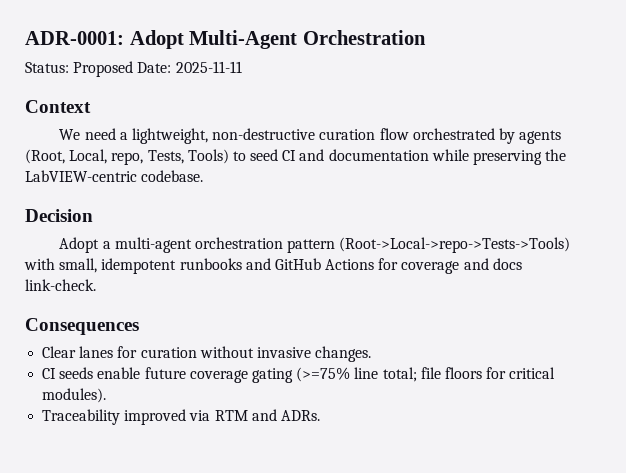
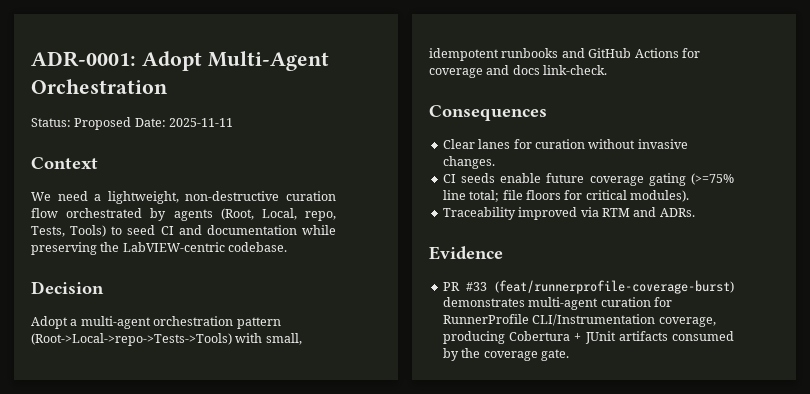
+ Evidence
+ PR #33 (feat/runnerprofile-coverage-burst) demonstrates multi-agent curation for RunnerProfile CLI/Instrumentation coverage, producing Cobertura + JUnit artifacts consumed by the coverage gate.

